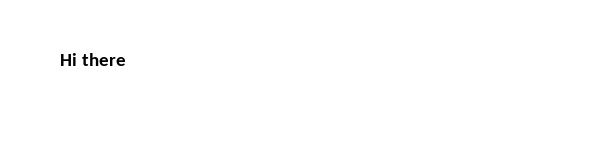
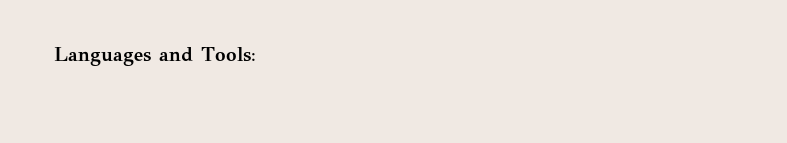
- Hi there
+ Languages and Tools:

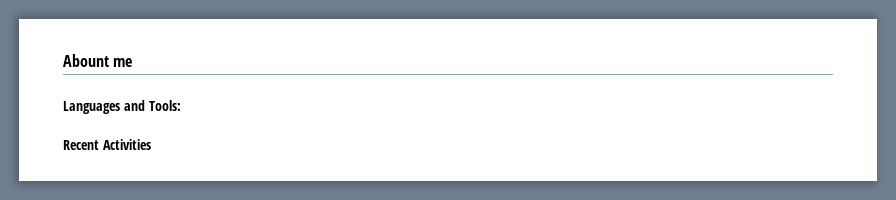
+ Abount me
+ Recent Activities

